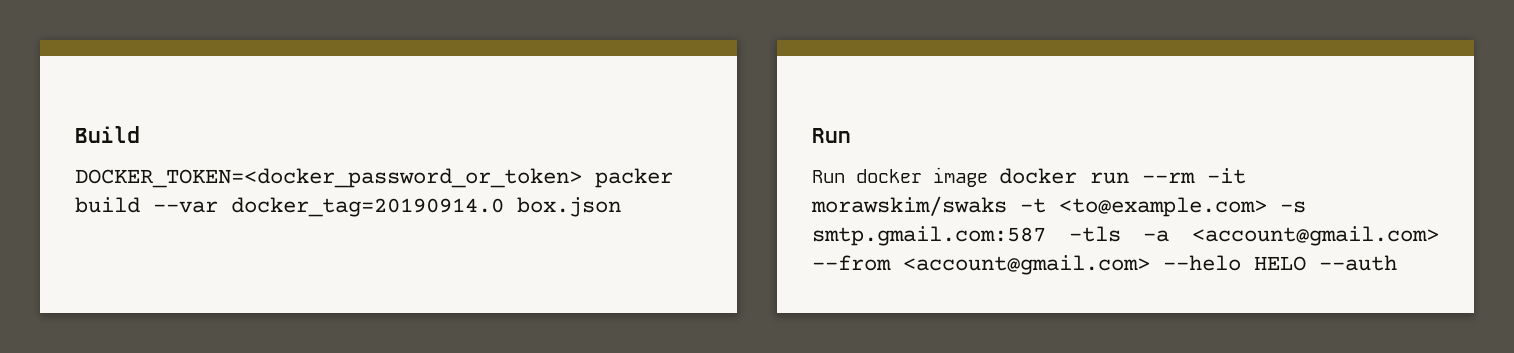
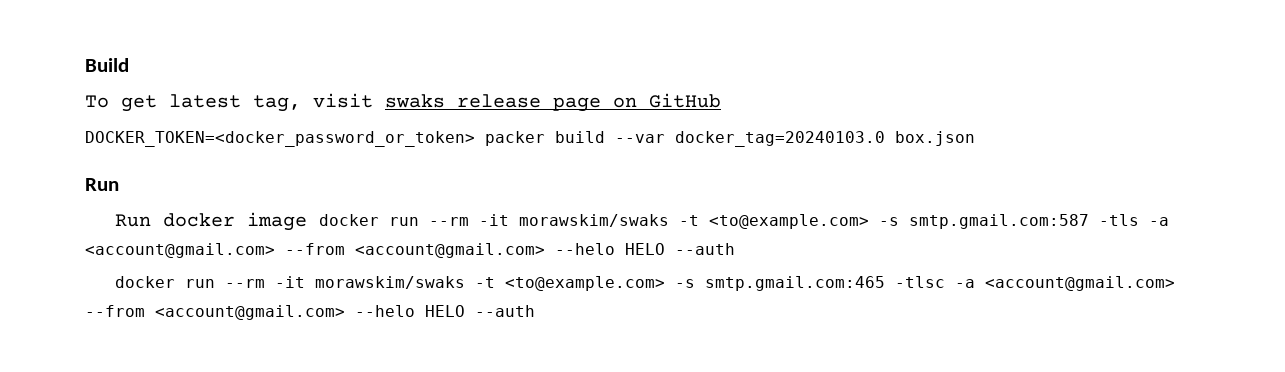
+ To get latest tag, visit swaks release page on GitHub
- DOCKER_TOKEN=<docker_password_or_token> packer build --var docker_tag=20190914.0 box.json
+ DOCKER_TOKEN=<docker_password_or_token> packer build --var docker_tag=20240103.0 box.json
+ docker run --rm -it morawskim/swaks -t <to@example.com> -s smtp.gmail.com:465 -tlsc -a <account@gmail.com> --from <account@gmail.com> --helo HELO --auth

